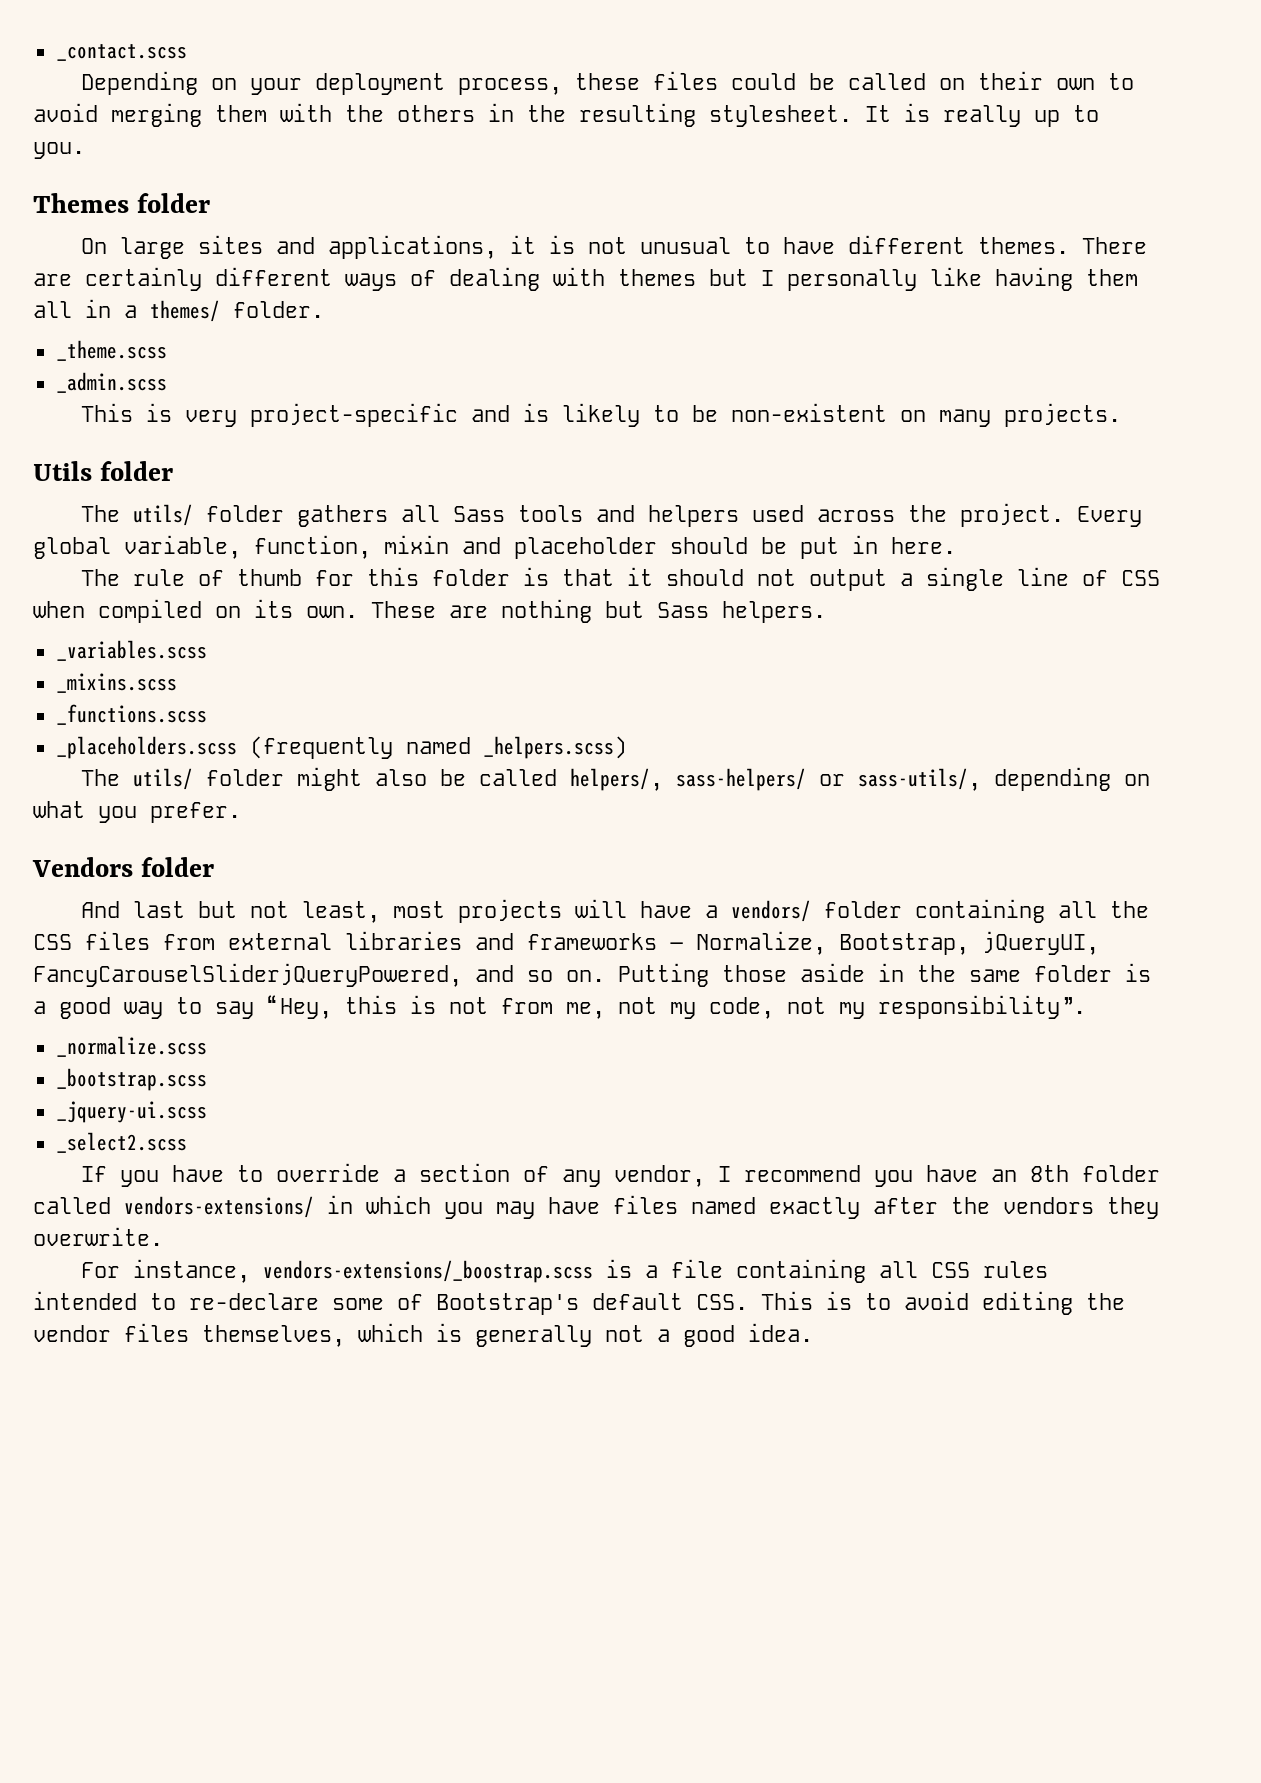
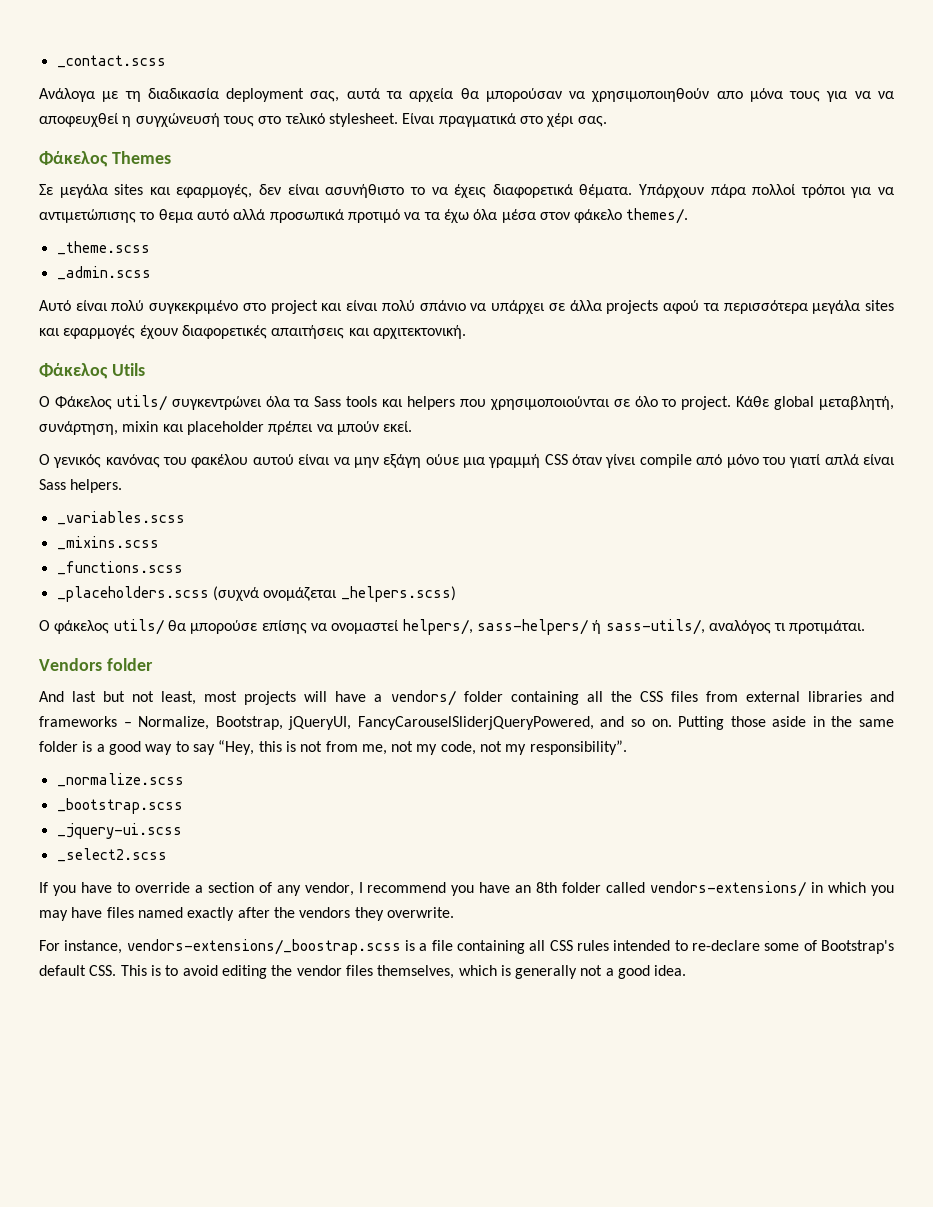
- Depending on your deployment process, these files could be called on their own to avoid merging them with the others in the resulting stylesheet. It is really up to you.
- Themes folder
- On large sites and applications, it is not unusual to have different themes. There are certainly different ways of dealing with themes but I personally like having them all in a themes/ folder.
+ Ανάλογα με τη διαδικασία deployment σας, αυτά τα αρχεία θα μπορούσαν να χρησιμοποιηθούν απο μόνα τους για να να αποφευχθεί η συγχώνευσή τους στο τελικό stylesheet. Είναι πραγματικά στο χέρι σας.
+ Φάκελος Themes
+ Σε μεγάλα sites και εφαρμογές, δεν είναι ασυνήθιστο το να έχεις διαφορετικά θέματα. Υπάρχουν πάρα πολλοί τρόποι για να αντιμετώπισης το θεμα αυτό αλλά προσωπικά προτιμό να τα έχω όλα μέσα στον φάκελο themes/.
  _theme.scss
  _admin.scss
- This is very project-specific and is likely to be non-existent on many projects.
- Utils folder
- The utils/ folder gathers all Sass tools and helpers used across the project. Every global variable, function, mixin and placeholder should be put in here.
- The rule of thumb for this folder is that it should not output a single line of CSS when compiled on its own. These are nothing but Sass helpers.
+ Αυτό είναι πολύ συγκεκριμένο στο project και είναι πολύ σπάνιο να υπάρχει σε άλλα projects αφού τα περισσότερα μεγάλα sites και εφαρμογές έχουν διαφορετικές απαιτήσεις και αρχιτεκτονική.
+ Φάκελος Utils
+ Ο Φάκελος utils/ συγκεντρώνει όλα τα Sass tools και helpers που χρησιμοποιούνται σε όλο το project. Κάθε global μεταβλητή, συνάρτηση, mixin και placeholder πρέπει να μπούν εκεί.
+ O γενικός κανόνας του φακέλου αυτού είναι να μην εξάγη ούυε μια γραμμή CSS όταν γίνει compile από μόνο του γιατί απλά είναι Sass helpers.
- _placeholders.scss (frequently named _helpers.scss)
+ _placeholders.scss (συχνά ονομάζεται _helpers.scss)
- The utils/ folder might also be called helpers/, sass-helpers/ or sass-utils/, depending on what you prefer.
+ Ο φάκελος utils/ θα μπορούσε επίσης να ονομαστεί helpers/, sass-helpers/ ή sass-utils/, αναλόγος τι προτιμάται.

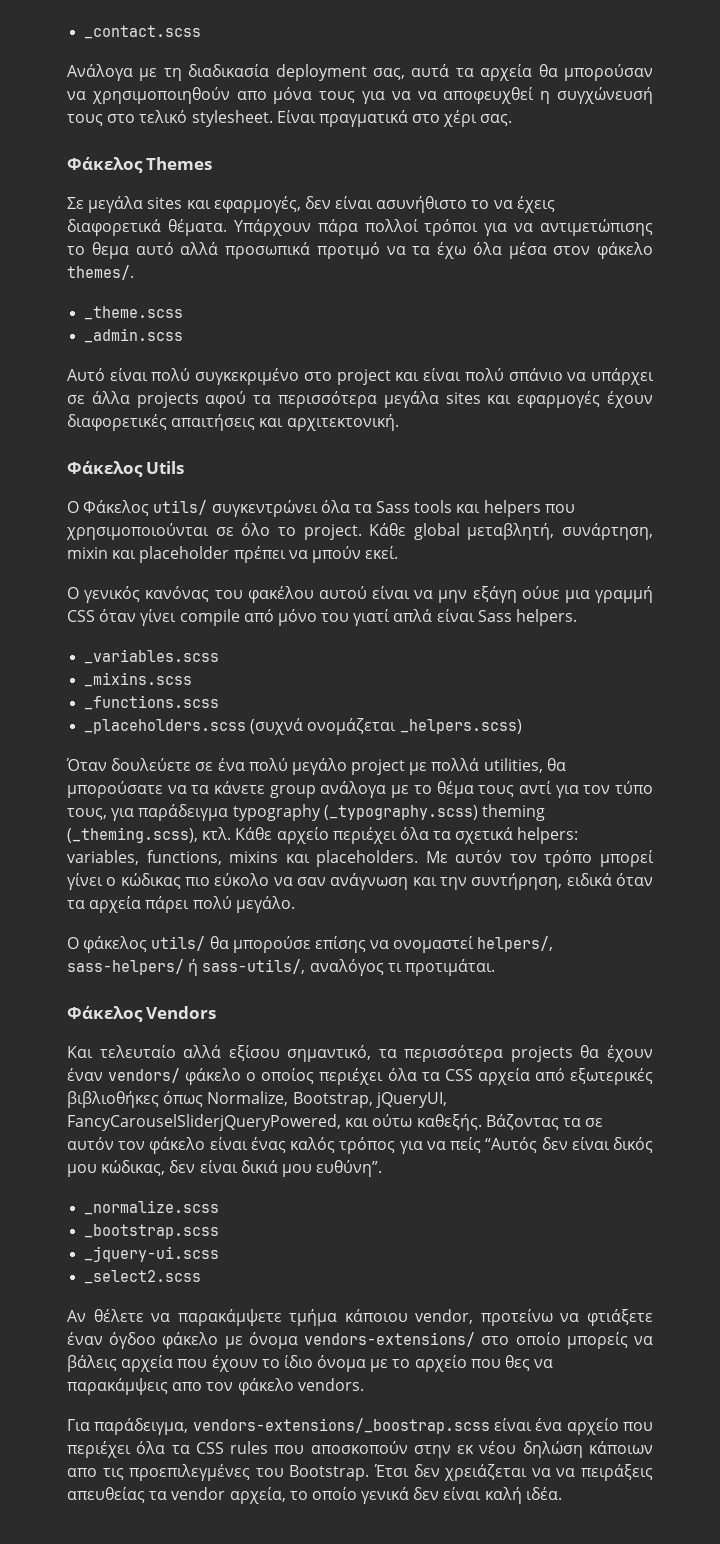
+ Όταν δουλεύετε σε ένα πολύ μεγάλο project με πολλά utilities, θα μπορούσατε να τα κάνετε group ανάλογα με το θέμα τους αντί για τον τύπο τους, για παράδειγμα typography (_typography.scss) theming (_theming.scss), κτλ. Κάθε αρχείο περιέχει όλα τα σχετικά helpers: variables, functions, mixins και placeholders. Με αυτόν τον τρόπο μπορεί γίνει ο κώδικας πιο εύκολο να σαν ανάγνωση και την συντήρηση, ειδικά όταν τα αρχεία πάρει πολύ μεγάλο.
- Vendors folder
- And last but not least, most projects will have a vendors/ folder containing all the CSS files from external libraries and frameworks – Normalize, Bootstrap, jQueryUI, FancyCarouselSliderjQueryPowered, and so on. Putting those aside in the same folder is a good way to say “Hey, this is not from me, not my code, not my responsibility”.
+ Φάκελος Vendors
+ Και τελευταίο αλλά εξίσου σημαντικό, τα περισσότερα projects θα έχουν έναν vendors/ φάκελο ο οποίος περιέχει όλα τα CSS αρχεία από εξωτερικές βιβλιοθήκες όπως Normalize, Bootstrap, jQueryUI, FancyCarouselSliderjQueryPowered, και ούτω καθεξής. Βάζοντας τα σε αυτόν τον φάκελο είναι ένας καλός τρόπος για να πείς “Αυτός δεν είναι δικός μου κώδικας, δεν είναι δικιά μου ευθύνη”.
  _normalize.scss
  _bootstrap.scss
  _jquery-ui.scss
  _select2.scss
- If you have to override a section of any vendor, I recommend you have an 8th folder called vendors-extensions/ in which you may have files named exactly after the vendors they overwrite.
- For instance, vendors-extensions/_boostrap.scss is a file containing all CSS rules intended to re-declare some of Bootstrap's default CSS. This is to avoid editing the vendor files themselves, which is generally not a good idea.
+ Αν θέλετε να παρακάμψετε τμήμα κάποιου vendor, προτείνω να φτιάξετε έναν όγδοο φάκελο με όνομα vendors-extensions/ στο οποίο μπορείς να βάλεις αρχεία που έχουν το ίδιο όνομα με το αρχείο που θες να παρακάμψεις απο τον φάκελο vendors.
+ Για παράδειγμα, vendors-extensions/_boostrap.scss είναι ένα αρχείο που περιέχει όλα τα CSS rules που αποσκοπούν στην εκ νέου δηλώση κάποιων απο τις προεπιλεγμένες του Bootstrap. Έτσι δεν χρειάζεται να να πειράξεις απευθείας τα vendor αρχεία, το οποίο γενικά δεν είναι καλή ιδέα.

